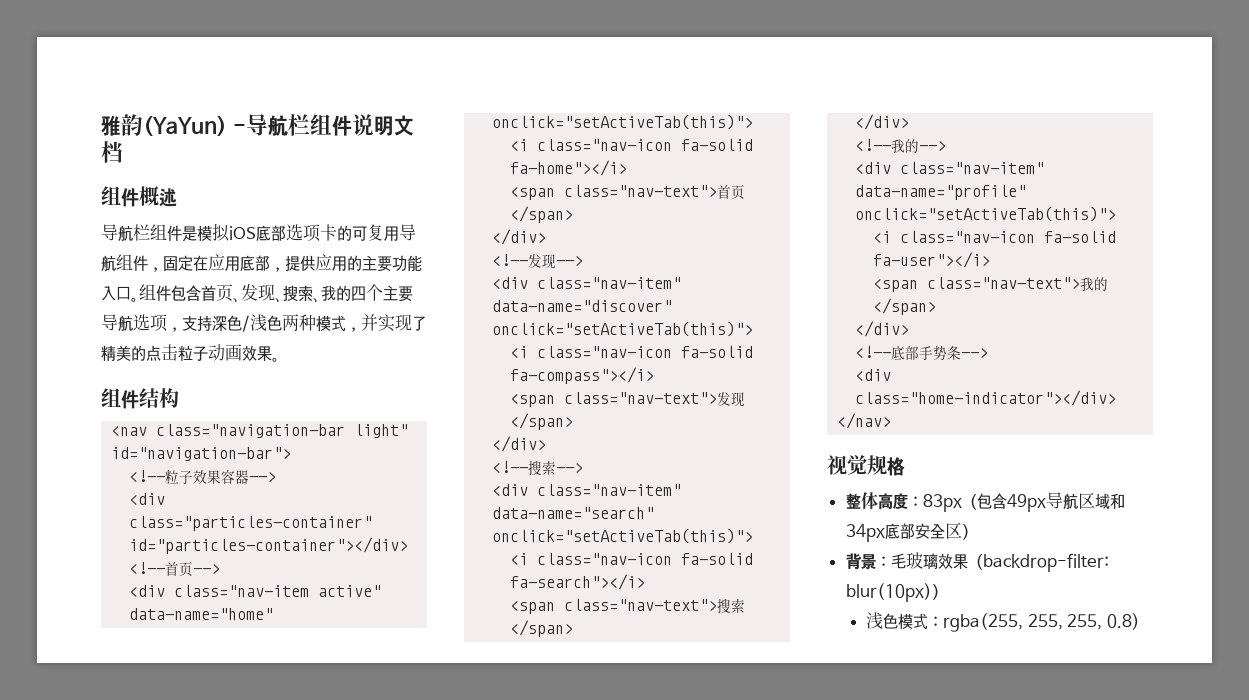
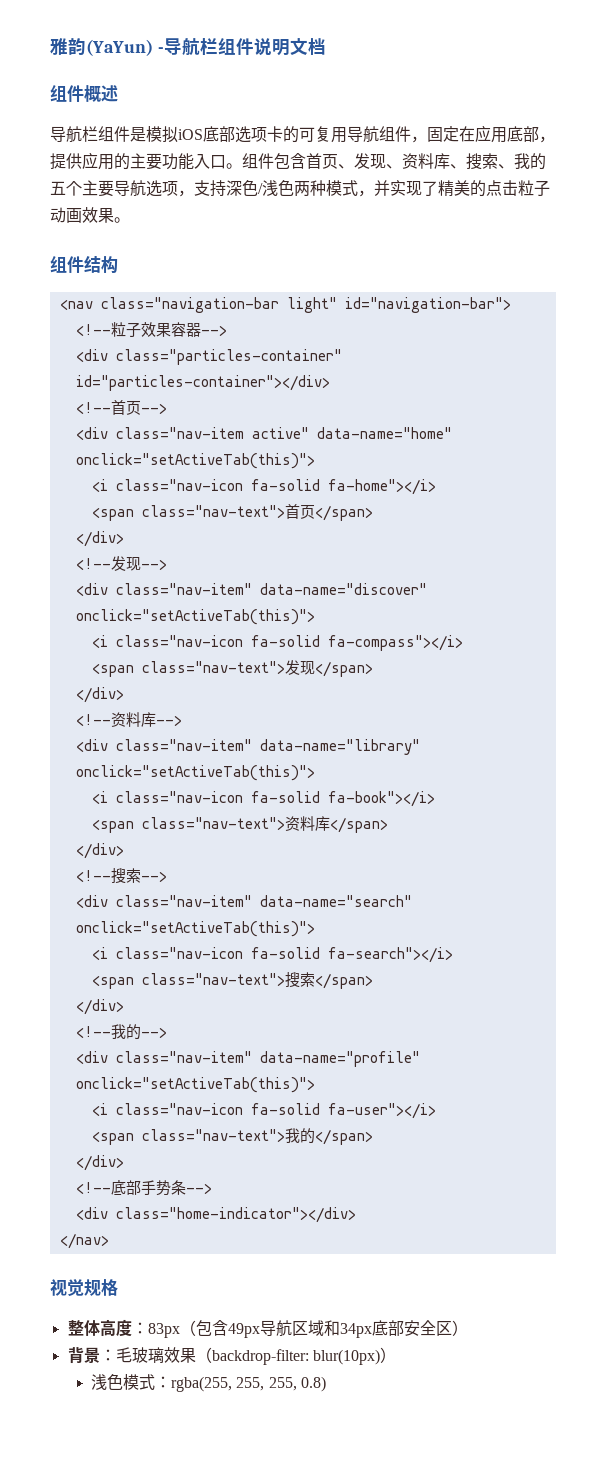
- 组件包含首页、发现、搜索、我的四个主要导航选项，支持深色/浅色两种模式，并实现了精美的点击粒子动画效果。
+ 组件包含首页、发现、资料库、搜索、我的五个主要导航选项，支持深色/浅色两种模式，并实现了精美的点击粒子动画效果。
+ <!--资料库-->
+ <div class="nav-item" data-name="library" onclick="setActiveTab(this)">
+ <i class="nav-icon fa-solid fa-book"></i>
+ <span class="nav-text">资料库</span>
+ </div>

